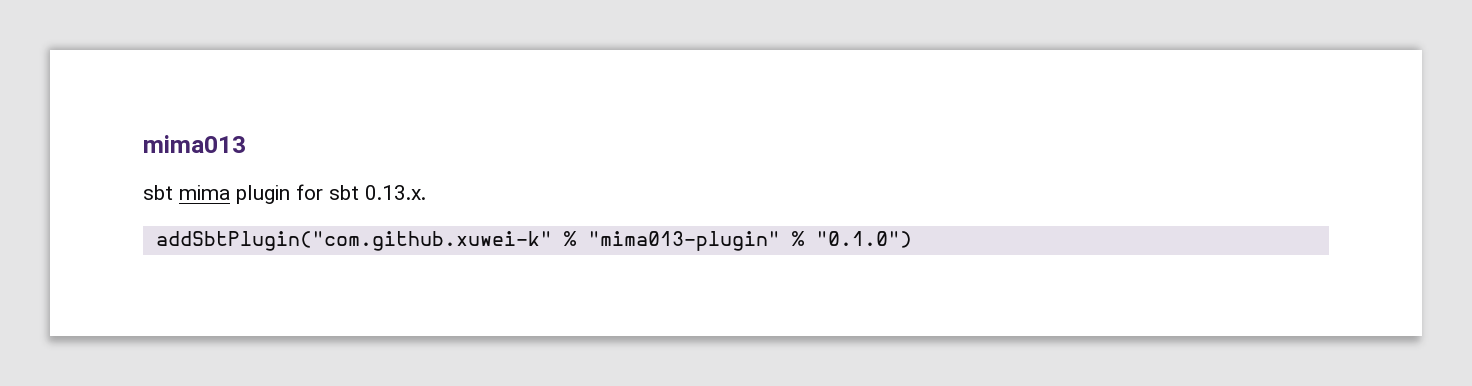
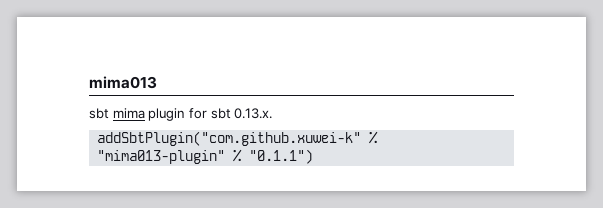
- addSbtPlugin("com.github.xuwei-k" % "mima013-plugin" % "0.1.0")
+ addSbtPlugin("com.github.xuwei-k" % "mima013-plugin" % "0.1.1")

